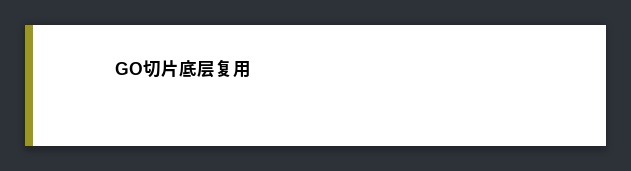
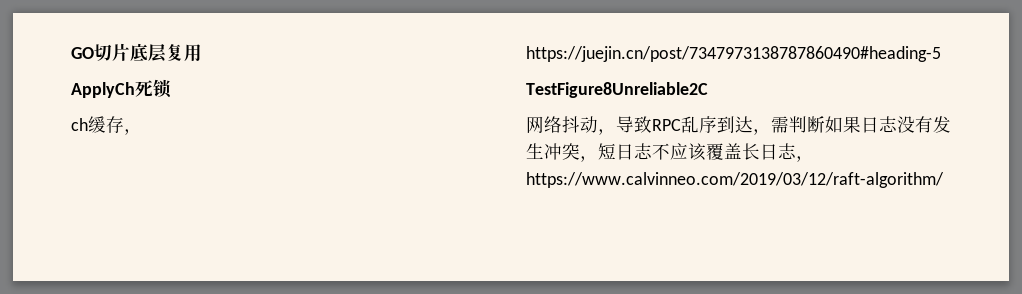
+ ApplyCh死锁
+ ch缓存，https://juejin.cn/post/7347973138787860490#heading-5
+ TestFigure8Unreliable2C
+ 网络抖动，导致RPC乱序到达，需判断如果日志没有发生冲突，短日志不应该覆盖长日志，https://www.calvinneo.com/2019/03/12/raft-algorithm/

